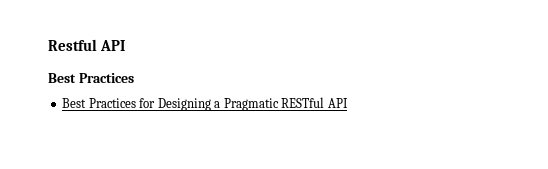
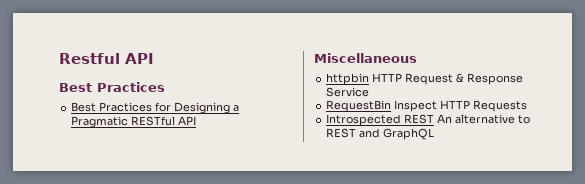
+ Miscellaneous
+ httpbin HTTP Request & Response Service
+ RequestBin Inspect HTTP Requests
+ Introspected REST An alternative to REST and GraphQL

